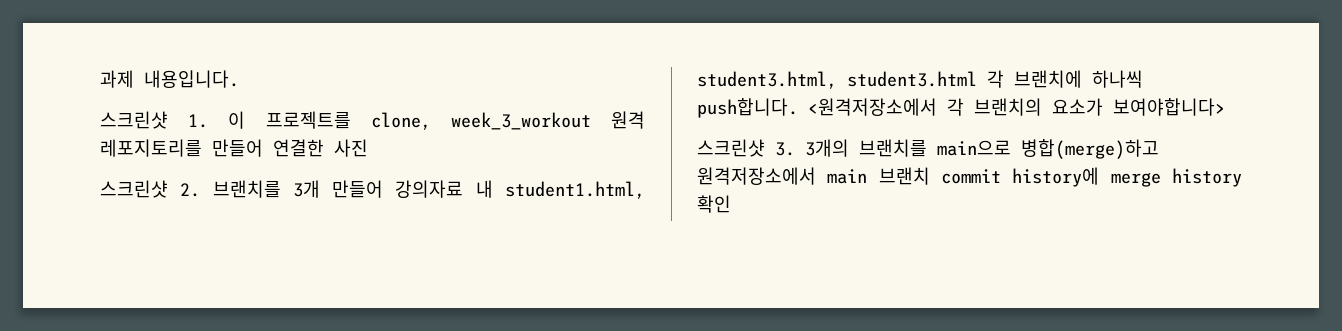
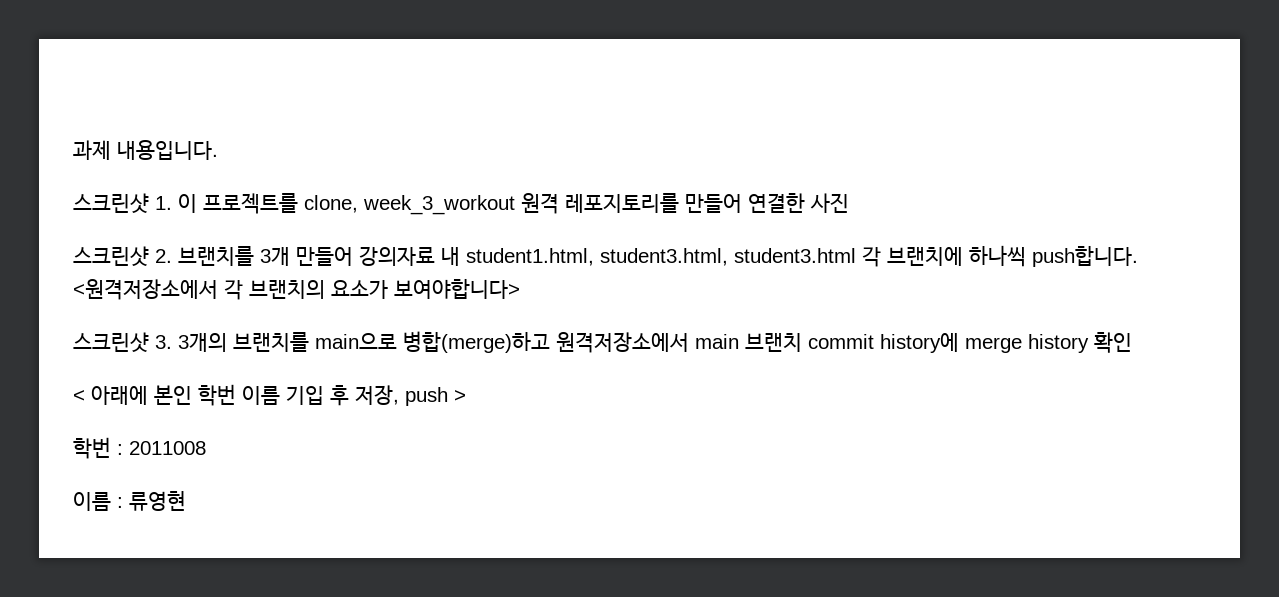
+ < 아래에 본인 학번 이름 기입 후 저장, push >
+ 학번 : 2011008
+ 이름 : 류영현

